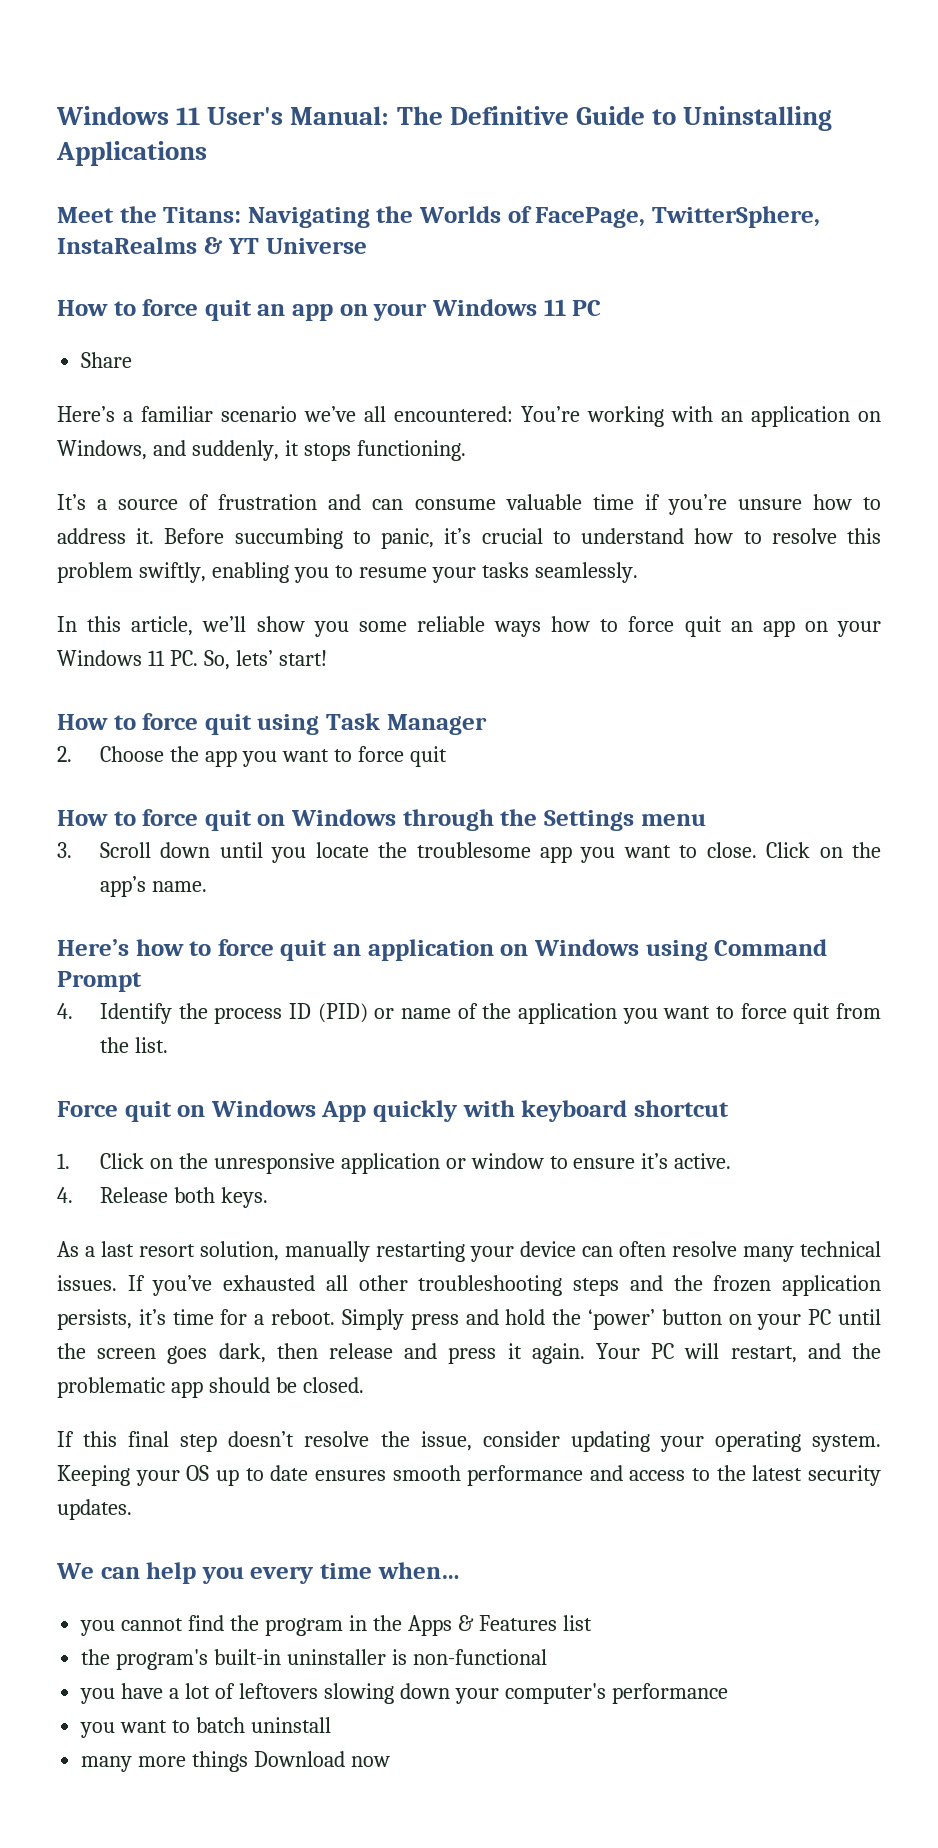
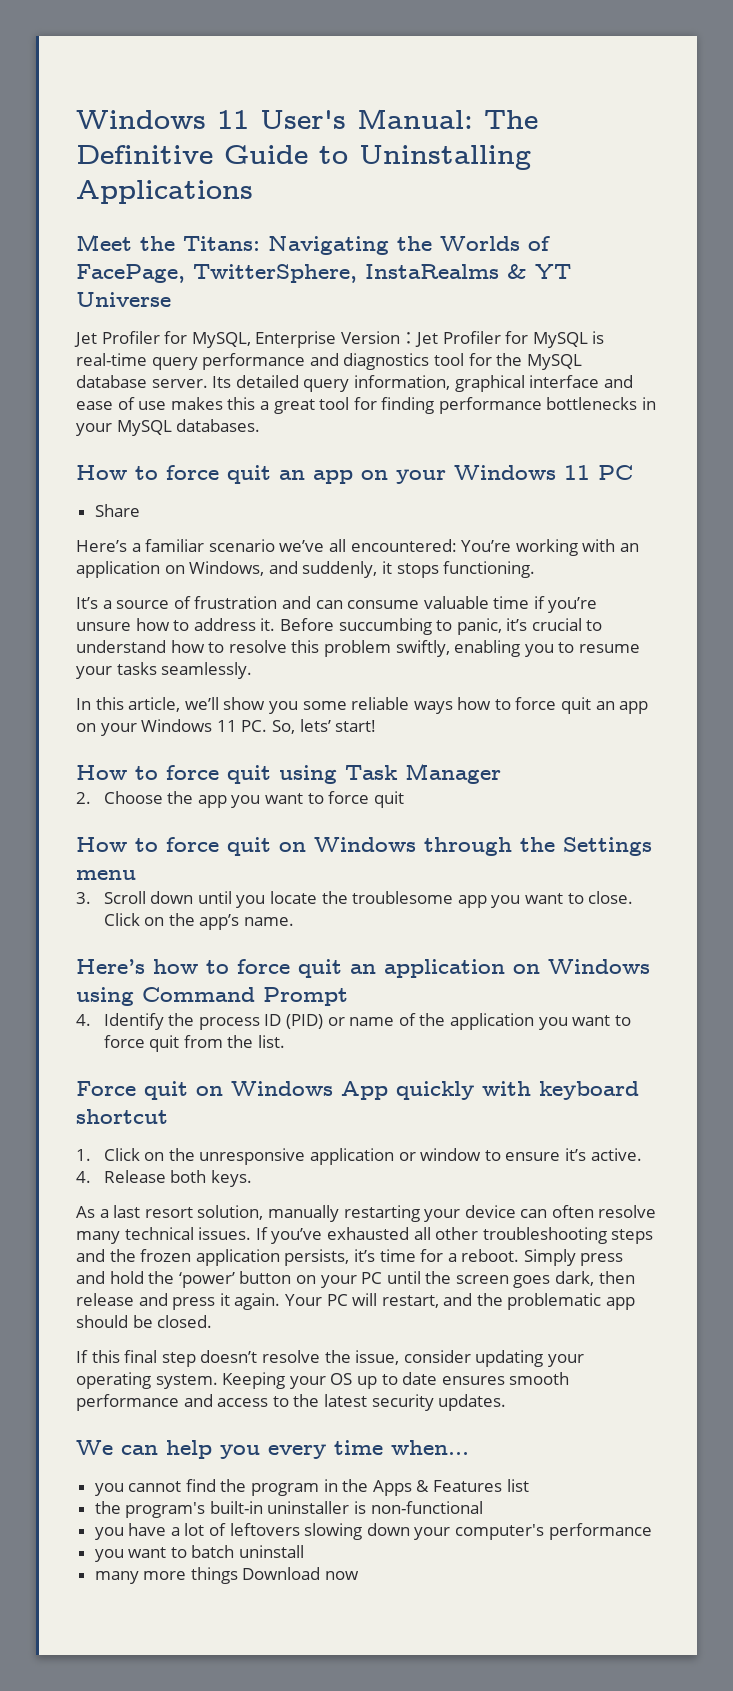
+ Jet Profiler for MySQL, Enterprise Version：Jet Profiler for MySQL is real-time query performance and diagnostics tool for the MySQL database server. Its detailed query information, graphical interface and ease of use makes this a great tool for finding performance bottlenecks in your MySQL databases.

